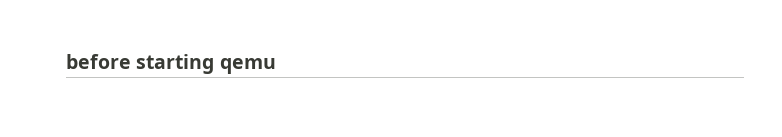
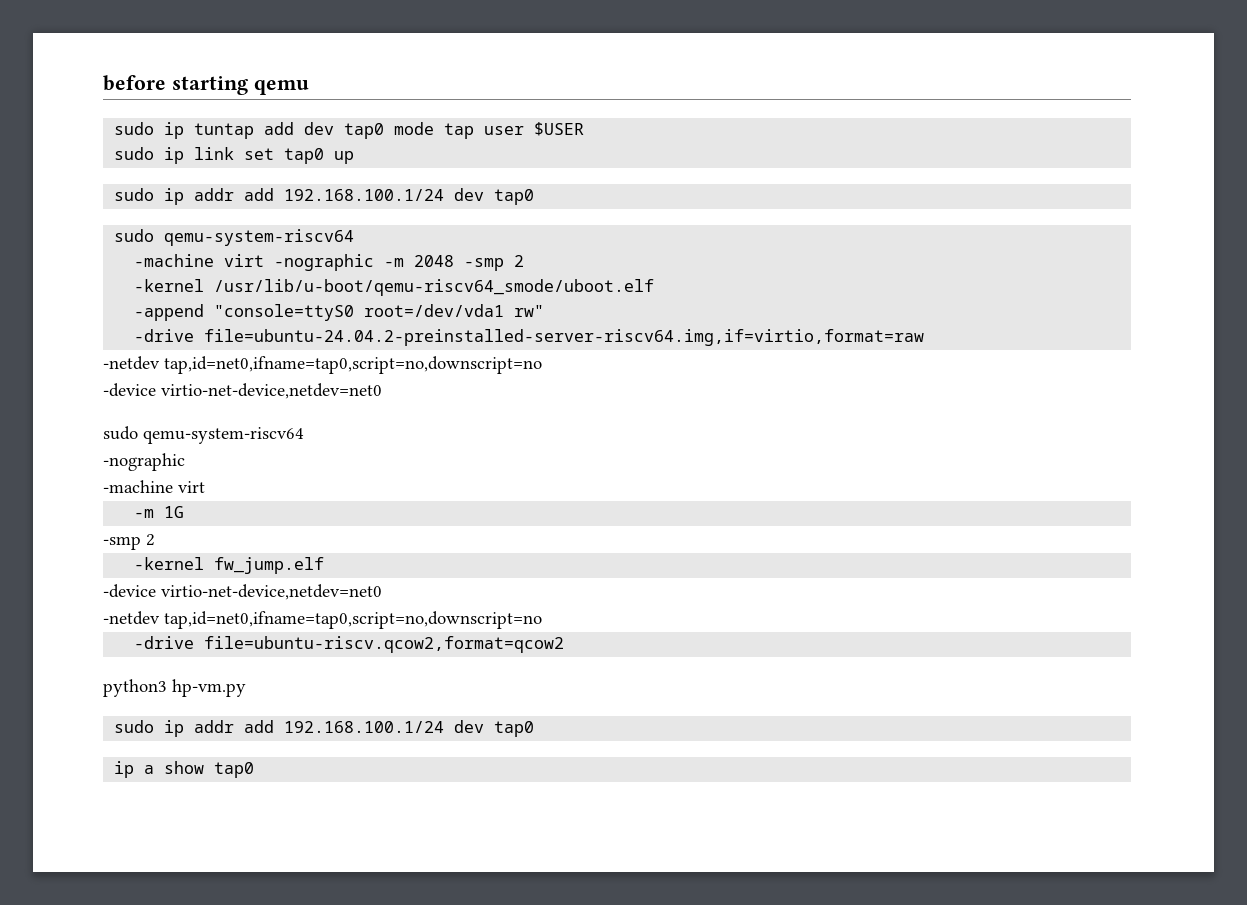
+ sudo ip tuntap add dev tap0 mode tap user $USER
+ sudo ip link set tap0 up
+ sudo ip addr add 192.168.100.1/24 dev tap0
+ sudo qemu-system-riscv64
+ -machine virt -nographic -m 2048 -smp 2
+ -kernel /usr/lib/u-boot/qemu-riscv64_smode/uboot.elf
+ -append "console=ttyS0 root=/dev/vda1 rw"
+ -drive file=ubuntu-24.04.2-preinstalled-server-riscv64.img,if=virtio,format=raw
+ -netdev tap,id=net0,ifname=tap0,script=no,downscript=no
+ -device virtio-net-device,netdev=net0
+ sudo qemu-system-riscv64
+ -nographic
+ -machine virt
+ -m 1G
+ -smp 2
+ -kernel fw_jump.elf
+ -device virtio-net-device,netdev=net0
+ -netdev tap,id=net0,ifname=tap0,script=no,downscript=no
+ -drive file=ubuntu-riscv.qcow2,format=qcow2
+ python3 hp-vm.py
+ sudo ip addr add 192.168.100.1/24 dev tap0
+ ip a show tap0

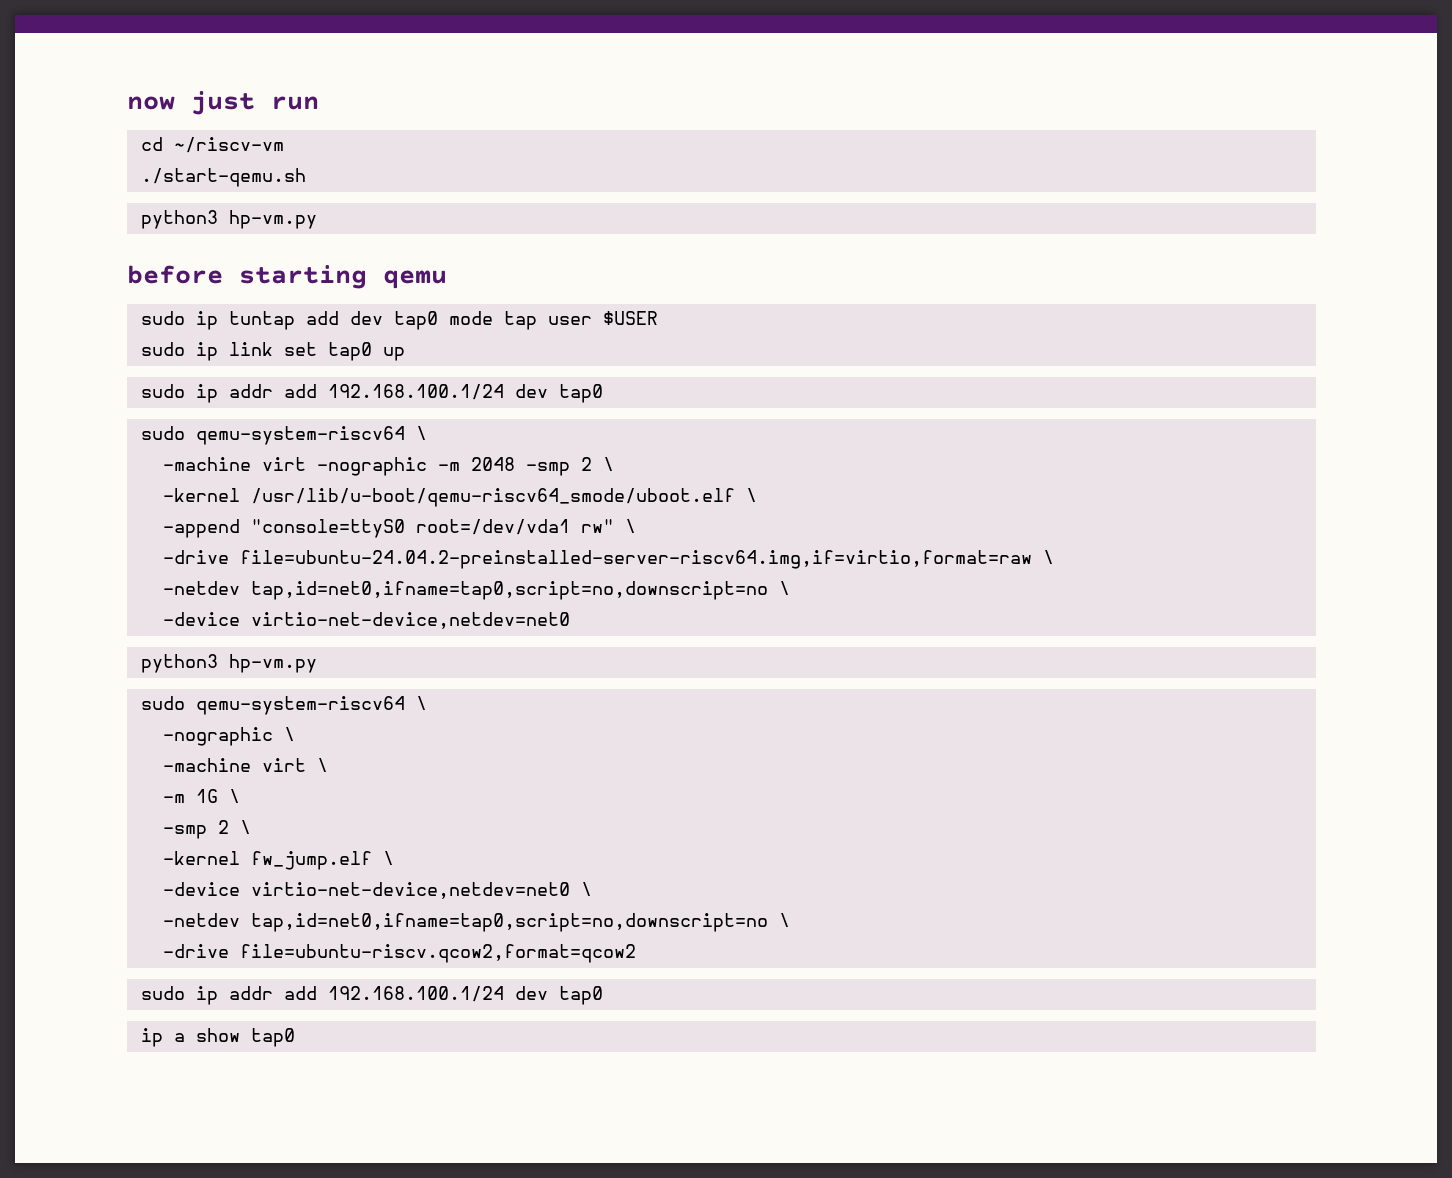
+ now just run
+ cd ~/riscv-vm
+ ./start-qemu.sh
+ python3 hp-vm.py
  sudo ip link set tap0 up
  sudo ip addr add 192.168.100.1/24 dev tap0
- sudo qemu-system-riscv64
+ sudo qemu-system-riscv64 \
- -machine virt -nographic -m 2048 -smp 2
+ -machine virt -nographic -m 2048 -smp 2 \
- -kernel /usr/lib/u-boot/qemu-riscv64_smode/uboot.elf
+ -kernel /usr/lib/u-boot/qemu-riscv64_smode/uboot.elf \
- -append "console=ttyS0 root=/dev/vda1 rw"
+ -append "console=ttyS0 root=/dev/vda1 rw" \
- -drive file=ubuntu-24.04.2-preinstalled-server-riscv64.img,if=virtio,format=raw
- -netdev tap,id=net0,ifname=tap0,script=no,downscript=no
+ -drive file=ubuntu-24.04.2-preinstalled-server-riscv64.img,if=virtio,format=raw \
+ -netdev tap,id=net0,ifname=tap0,script=no,downscript=no \
  -device virtio-net-device,netdev=net0
- sudo qemu-system-riscv64
- -nographic
- -machine virt
+ python3 hp-vm.py
+ sudo qemu-system-riscv64 \
+ -nographic \
+ -machine virt \
- -m 1G
- -smp 2
+ -m 1G \
+ -smp 2 \
- -kernel fw_jump.elf
- -device virtio-net-device,netdev=net0
- -netdev tap,id=net0,ifname=tap0,script=no,downscript=no
+ -kernel fw_jump.elf \
+ -device virtio-net-device,netdev=net0 \
+ -netdev tap,id=net0,ifname=tap0,script=no,downscript=no \
- python3 hp-vm.py

